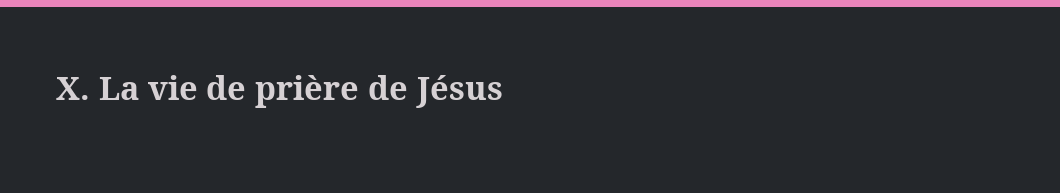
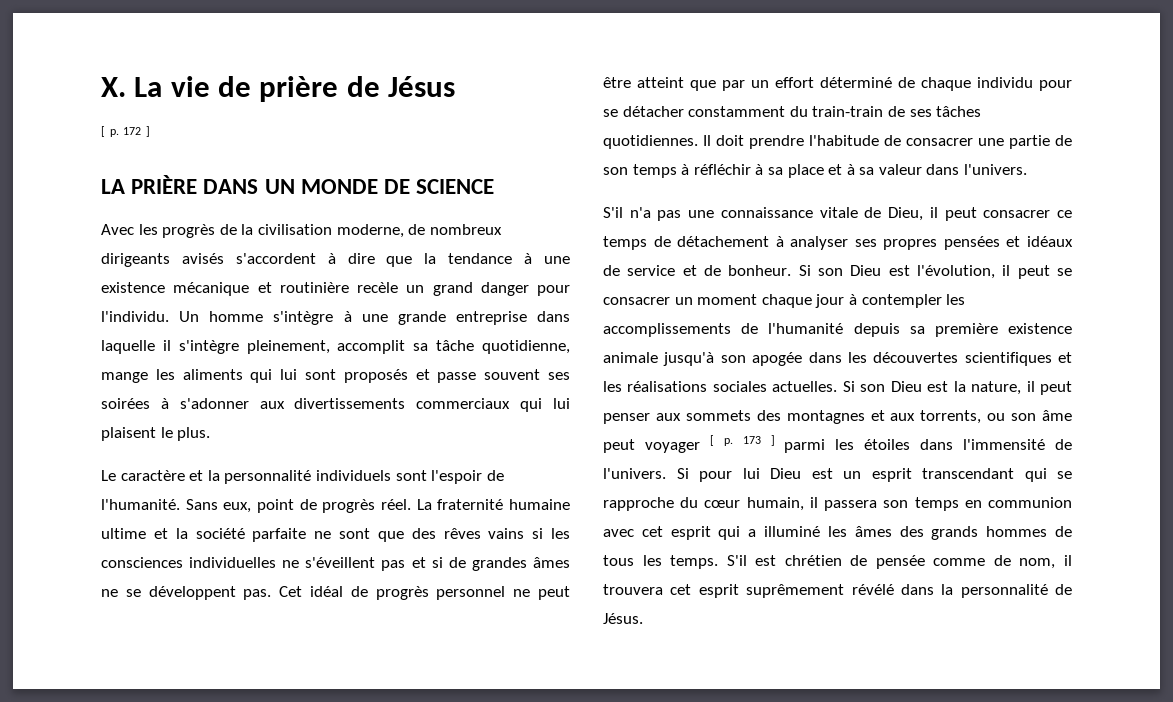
+ [ p. 172 ]
+ LA PRIÈRE DANS UN MONDE DE SCIENCE
+ Avec les progrès de la civilisation moderne, de nombreux dirigeants avisés s'accordent à dire que la tendance à une existence mécanique et routinière recèle un grand danger pour l'individu. Un homme s'intègre à une grande entreprise dans laquelle il s'intègre pleinement, accomplit sa tâche quotidienne, mange les aliments qui lui sont proposés et passe souvent ses soirées à s'adonner aux divertissements commerciaux qui lui plaisent le plus.
+ Le caractère et la personnalité individuels sont l'espoir de l'humanité. Sans eux, point de progrès réel. La fraternité humaine ultime et la société parfaite ne sont que des rêves vains si les consciences individuelles ne s'éveillent pas et si de grandes âmes ne se développent pas. Cet idéal de progrès personnel ne peut être atteint que par un effort déterminé de chaque individu pour se détacher constamment du train-train de ses tâches quotidiennes. Il doit prendre l'habitude de consacrer une partie de son temps à réfléchir à sa place et à sa valeur dans l'univers.
+ S'il n'a pas une connaissance vitale de Dieu, il peut consacrer ce temps de détachement à analyser ses propres pensées et idéaux de service et de bonheur. Si son Dieu est l'évolution, il peut se consacrer un moment chaque jour à contempler les accomplissements de l'humanité depuis sa première existence animale jusqu'à son apogée dans les découvertes scientifiques et les réalisations sociales actuelles. Si son Dieu est la nature, il peut penser aux sommets des montagnes et aux torrents, ou son âme peut voyager [ p. 173 ] parmi les étoiles dans l'immensité de l'univers. Si pour lui Dieu est un esprit transcendant qui se rapproche du cœur humain, il passera son temps en communion avec cet esprit qui a illuminé les âmes des grands hommes de tous les temps. S'il est chrétien de pensée comme de nom, il trouvera cet esprit suprêmement révélé dans la personnalité de Jésus.

